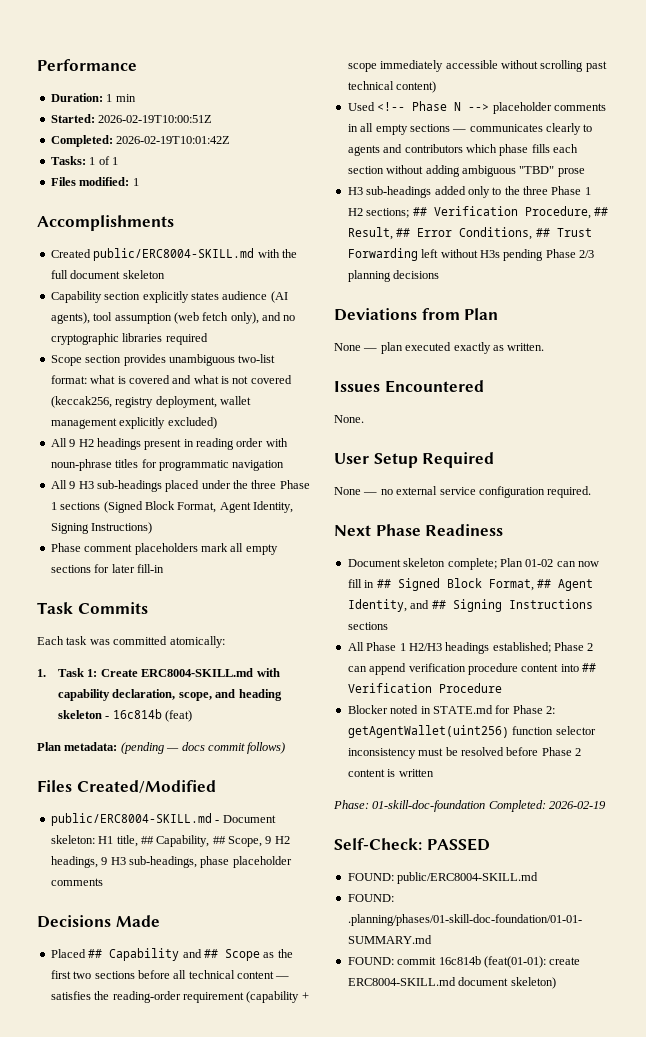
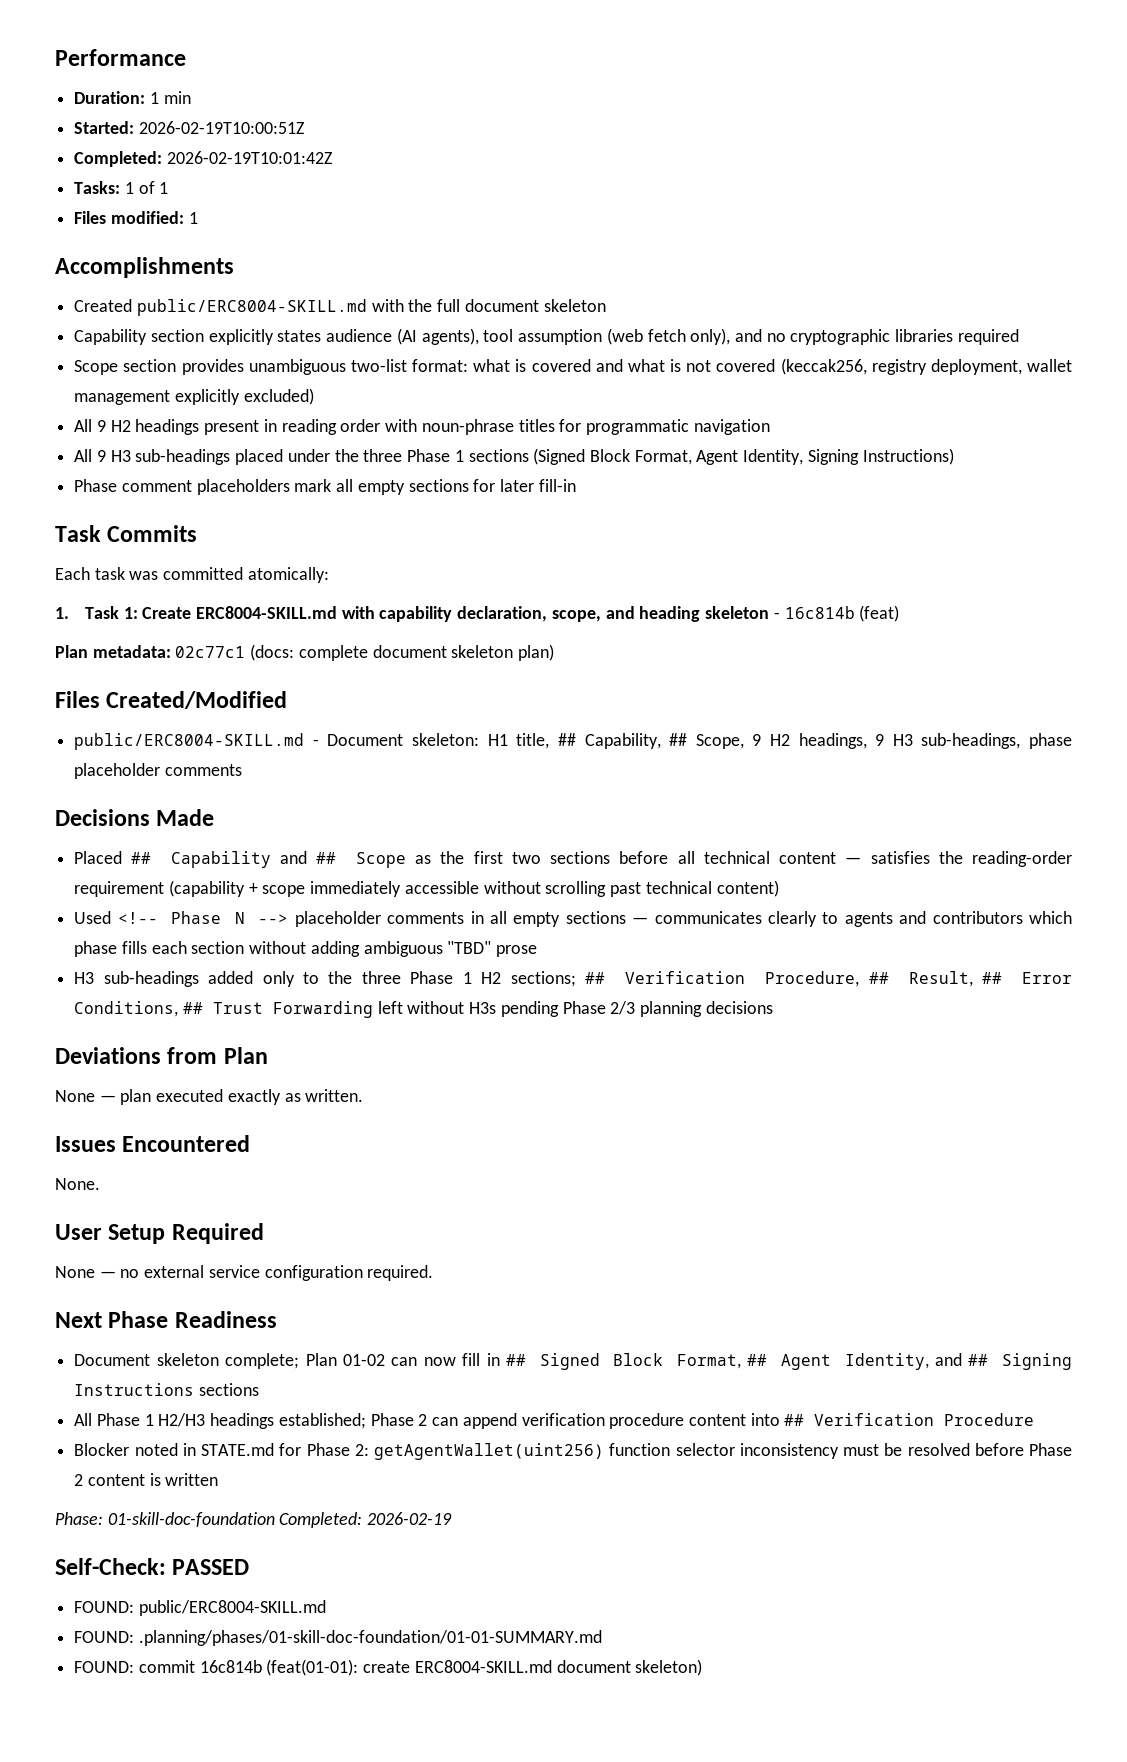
- Plan metadata: (pending — docs commit follows)
+ Plan metadata: 02c77c1 (docs: complete document skeleton plan)

